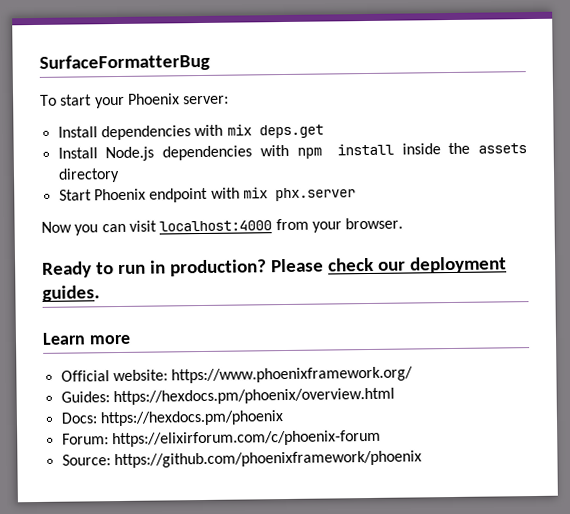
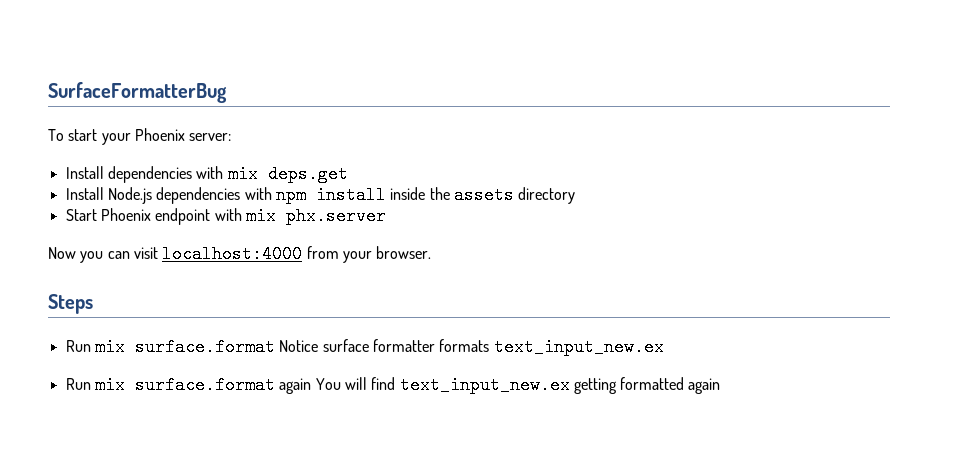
- Ready to run in production? Please check our deployment guides.
- Learn more
- Official website: https://www.phoenixframework.org/
- Guides: https://hexdocs.pm/phoenix/overview.html
- Docs: https://hexdocs.pm/phoenix
- Forum: https://elixirforum.com/c/phoenix-forum
- Source: https://github.com/phoenixframework/phoenix
+ Steps
+ Run mix surface.format Notice surface formatter formats text_input_new.ex
+ Run mix surface.format again You will find text_input_new.ex getting formatted again

